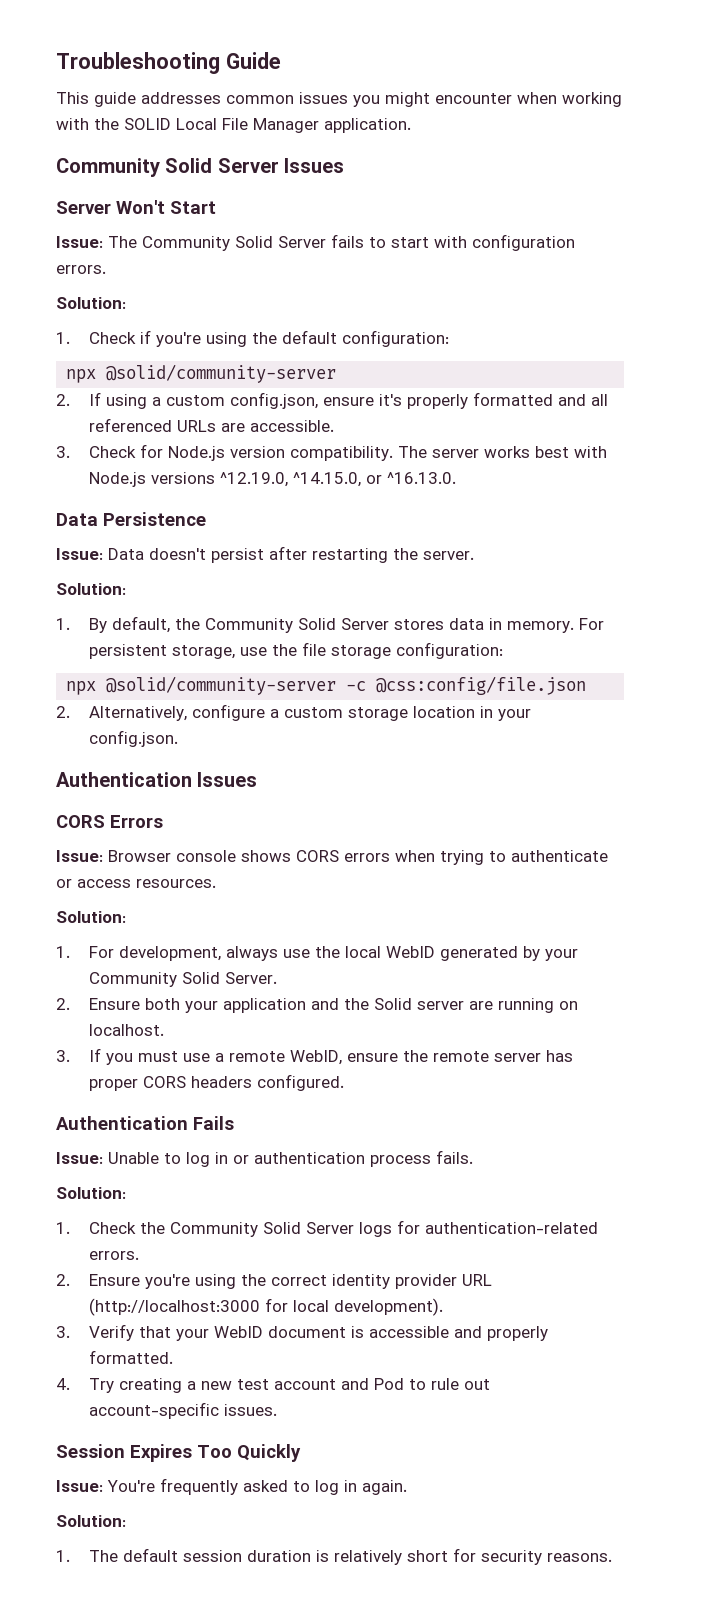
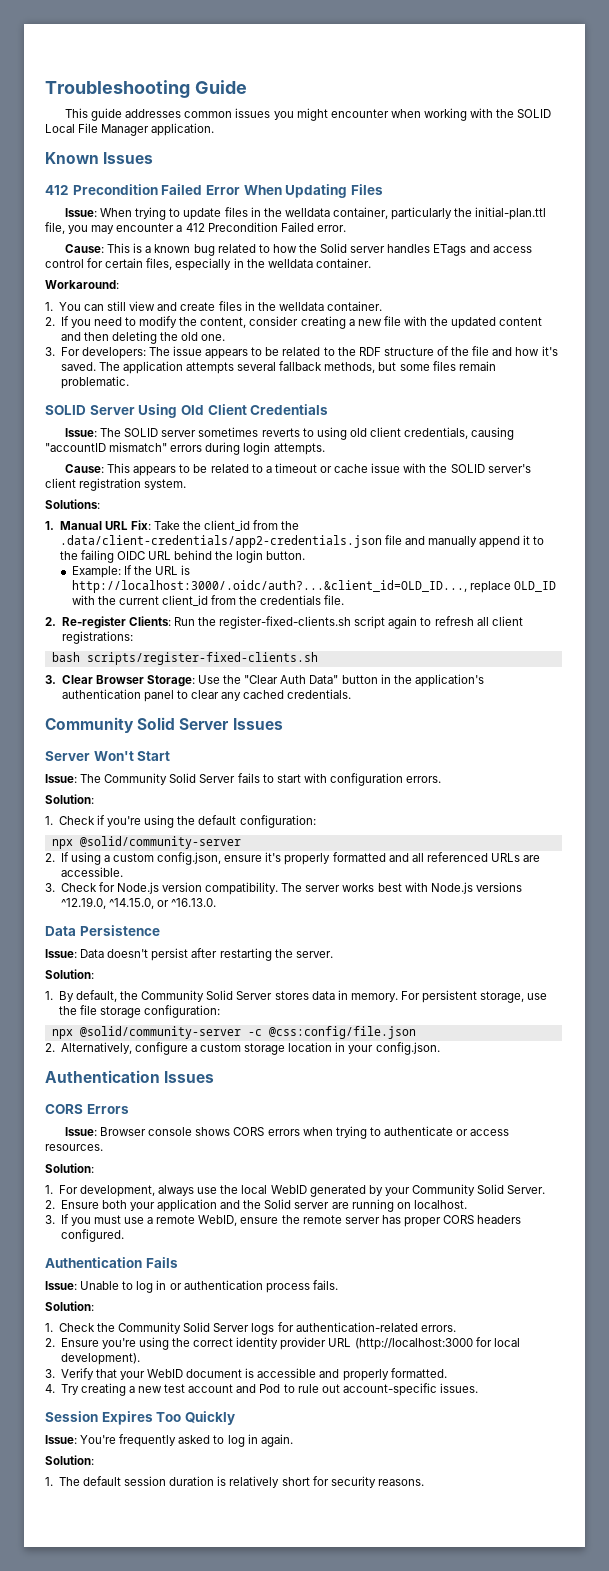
+ Known Issues
+ 412 Precondition Failed Error When Updating Files
+ Issue: When trying to update files in the welldata container, particularly the initial-plan.ttl file, you may encounter a 412 Precondition Failed error.
+ Cause: This is a known bug related to how the Solid server handles ETags and access control for certain files, especially in the welldata container.
+ Workaround:
+ 1. You can still view and create files in the welldata container.
+ 2. If you need to modify the content, consider creating a new file with the updated content and then deleting the old one.
+ 3. For developers: The issue appears to be related to the RDF structure of the file and how it's saved. The application attempts several fallback methods, but some files remain problematic.
+ SOLID Server Using Old Client Credentials
+ Issue: The SOLID server sometimes reverts to using old client credentials, causing "accountID mismatch" errors during login attempts.
+ Cause: This appears to be related to a timeout or cache issue with the SOLID server's client registration system.
+ Solutions:
+ 1. Manual URL Fix: Take the client_id from the .data/client-credentials/app2-credentials.json file and manually append it to the failing OIDC URL behind the login button.
+ Example: If the URL is http://localhost:3000/.oidc/auth?...&client_id=OLD_ID..., replace OLD_ID with the current client_id from the credentials file.
+ 2. Re-register Clients: Run the register-fixed-clients.sh script again to refresh all client registrations:
+ bash scripts/register-fixed-clients.sh
+ 3. Clear Browser Storage: Use the "Clear Auth Data" button in the application's authentication panel to clear any cached credentials.

